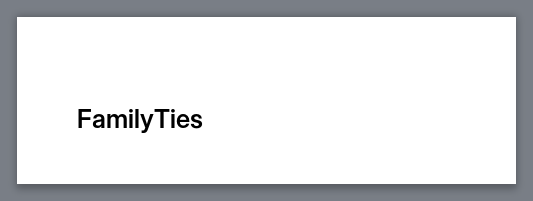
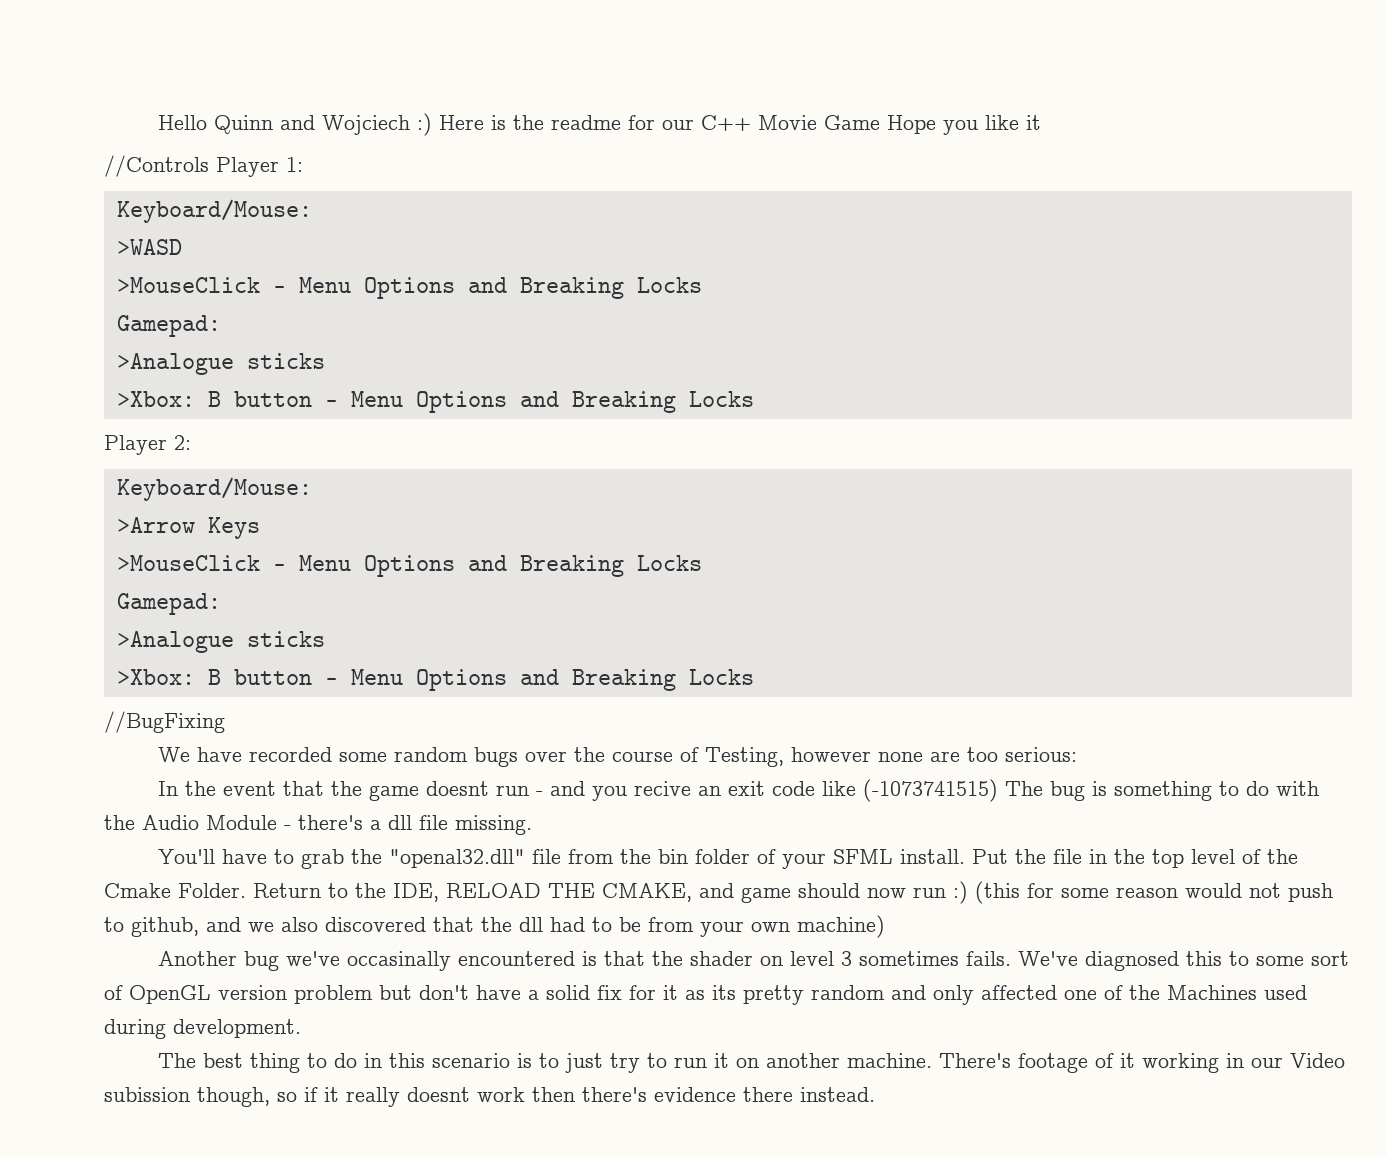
- FamilyTies
+ Hello Quinn and Wojciech :) Here is the readme for our C++ Movie Game Hope you like it
+ //Controls Player 1:
+ Keyboard/Mouse:
+ >WASD
+ >MouseClick - Menu Options and Breaking Locks
+ Gamepad:
+ >Analogue sticks
+ >Xbox: B button - Menu Options and Breaking Locks
+ Player 2:
+ Keyboard/Mouse:
+ >Arrow Keys
+ >MouseClick - Menu Options and Breaking Locks
+ Gamepad:
+ >Analogue sticks
+ >Xbox: B button - Menu Options and Breaking Locks
+ //BugFixing
+ We have recorded some random bugs over the course of Testing, however none are too serious:
+ In the event that the game doesnt run - and you recive an exit code like (-1073741515) The bug is something to do with the Audio Module - there's a dll file missing.
+ You'll have to grab the "openal32.dll" file from the bin folder of your SFML install. Put the file in the top level of the Cmake Folder. Return to the IDE, RELOAD THE CMAKE, and game should now run :) (this for some reason would not push to github, and we also discovered that the dll had to be from your own machine)
+ Another bug we've occasinally encountered is that the shader on level 3 sometimes fails. We've diagnosed this to some sort of OpenGL version problem but don't have a solid fix for it as its pretty random and only affected one of the Machines used during development.
+ The best thing to do in this scenario is to just try to run it on another machine. There's footage of it working in our Video subission though, so if it really doesnt work then there's evidence there instead.

